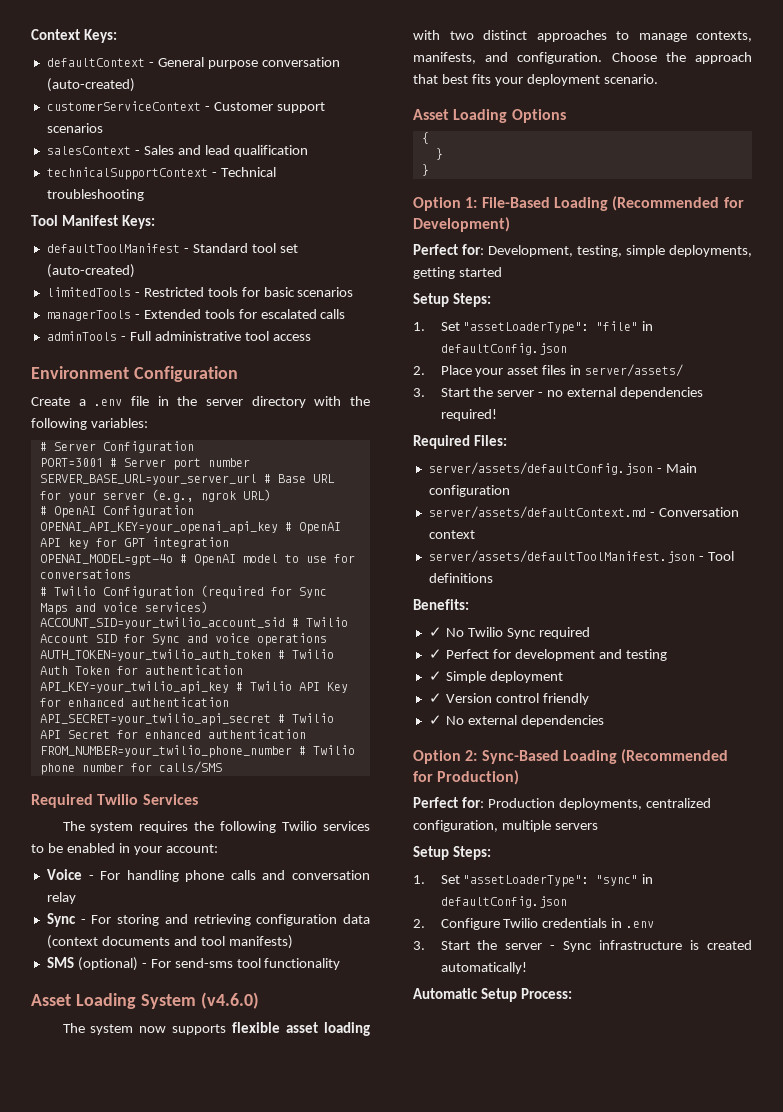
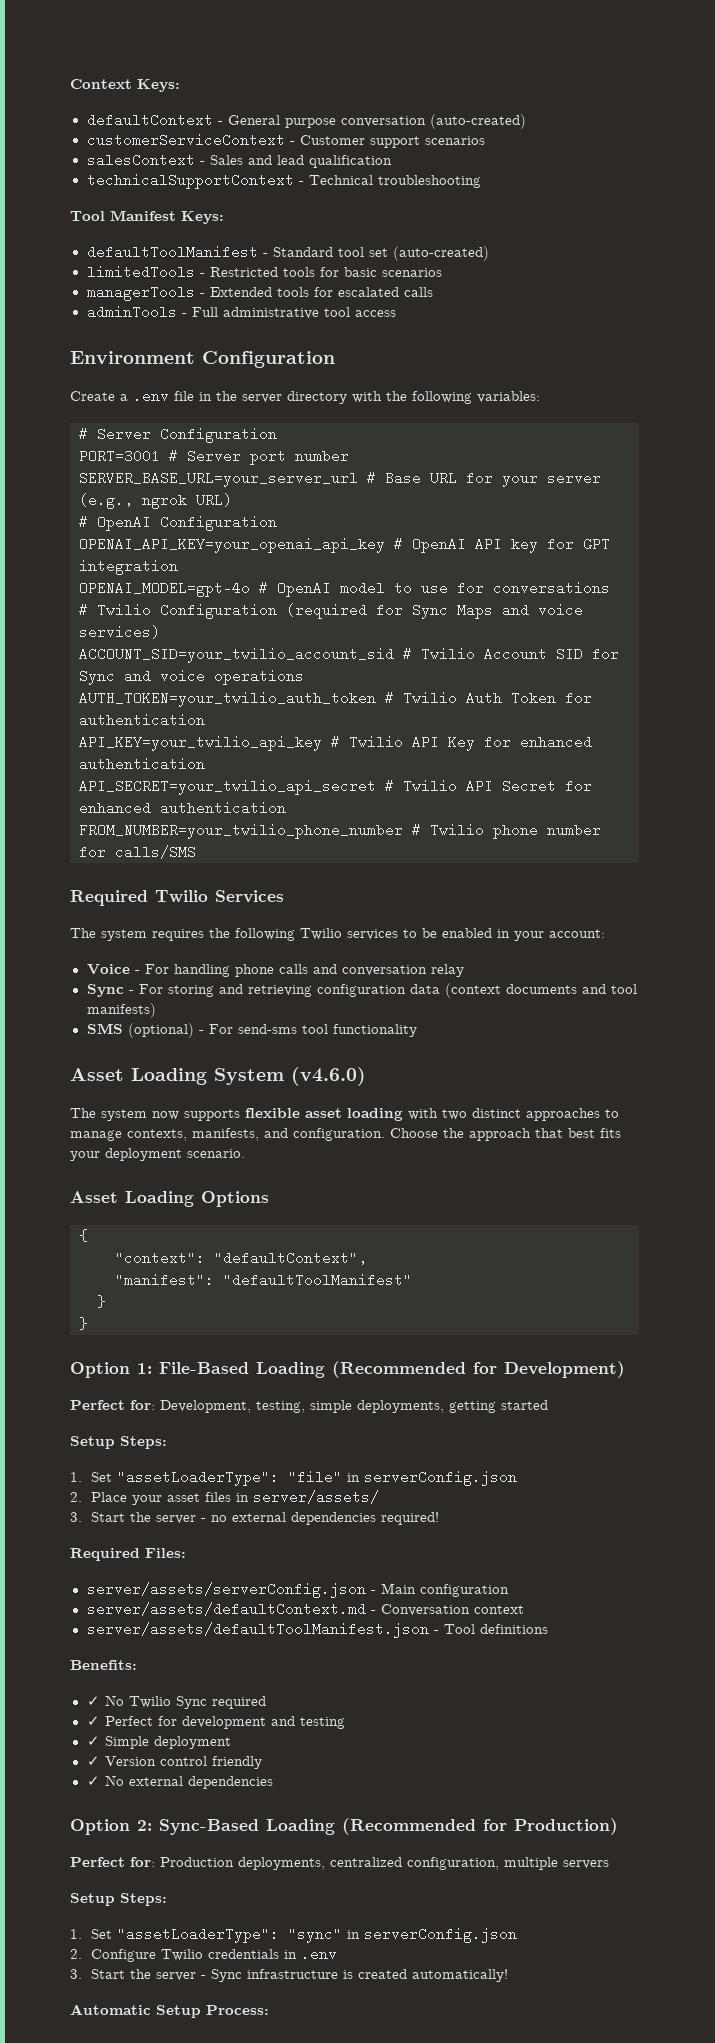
+ "context": "defaultContext",
+ "manifest": "defaultToolManifest"
- 1. Set "assetLoaderType": "file" in defaultConfig.json
+ 1. Set "assetLoaderType": "file" in serverConfig.json
- server/assets/defaultConfig.json - Main configuration
+ server/assets/serverConfig.json - Main configuration
- 1. Set "assetLoaderType": "sync" in defaultConfig.json
+ 1. Set "assetLoaderType": "sync" in serverConfig.json

